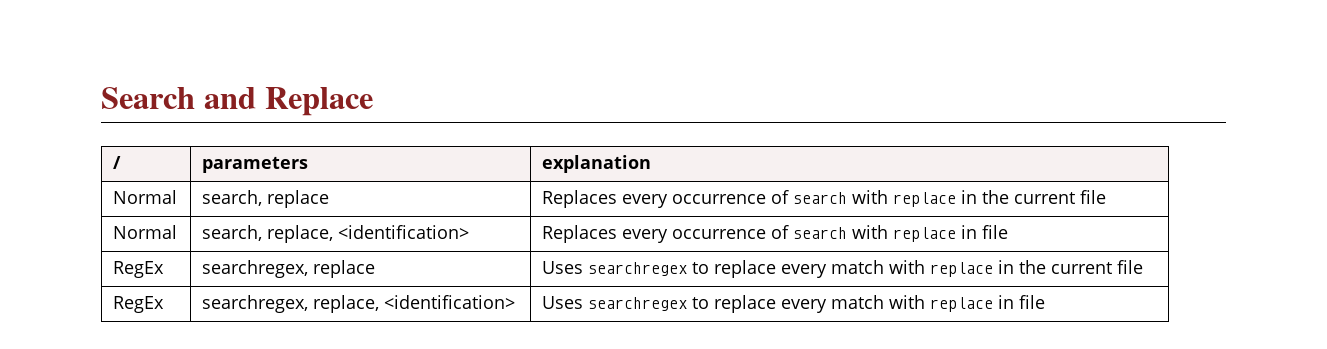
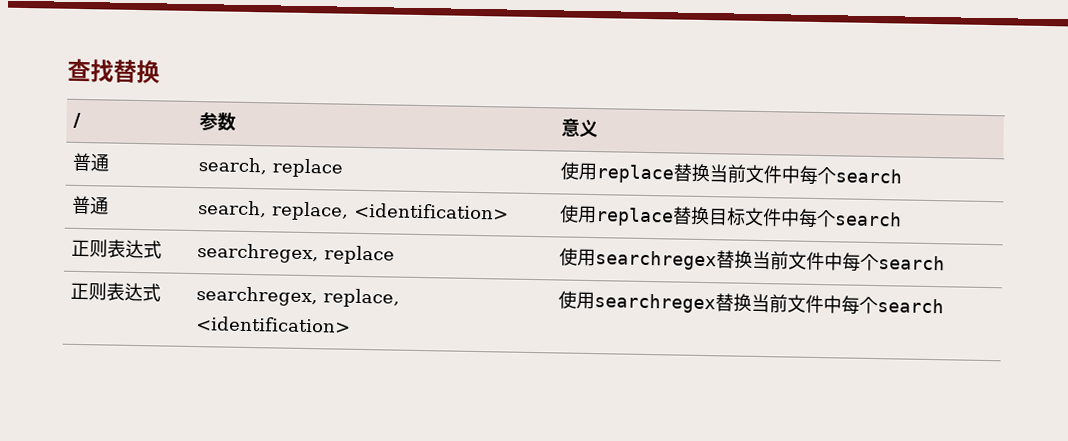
- Search and Replace
- / | parameters | explanation
- Normal | search, replace | Replaces every occurrence of search with replace in the current file
- Normal | search, replace, <identification> | Replaces every occurrence of search with replace in file
- RegEx | searchregex, replace | Uses searchregex to replace every match with replace in the current file
- RegEx | searchregex, replace, <identification> | Uses searchregex to replace every match with replace in file
+ 查找替换
+ / | 参数 | 意义
+ 普通 | search, replace | 使用replace替换当前文件中每个search
+ 普通 | search, replace, <identification> | 使用replace替换目标文件中每个search
+ 正则表达式 | searchregex, replace | 使用searchregex替换当前文件中每个search
+ 正则表达式 | searchregex, replace, <identification> | 使用searchregex替换当前文件中每个search

